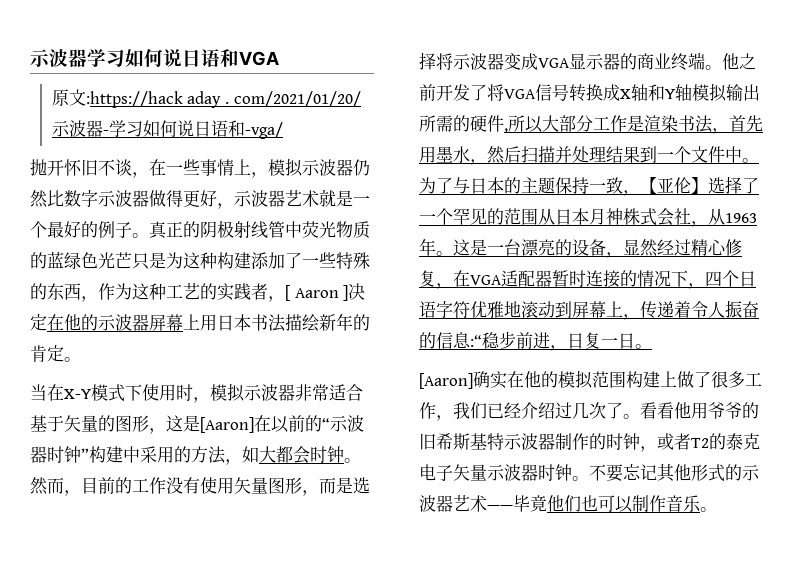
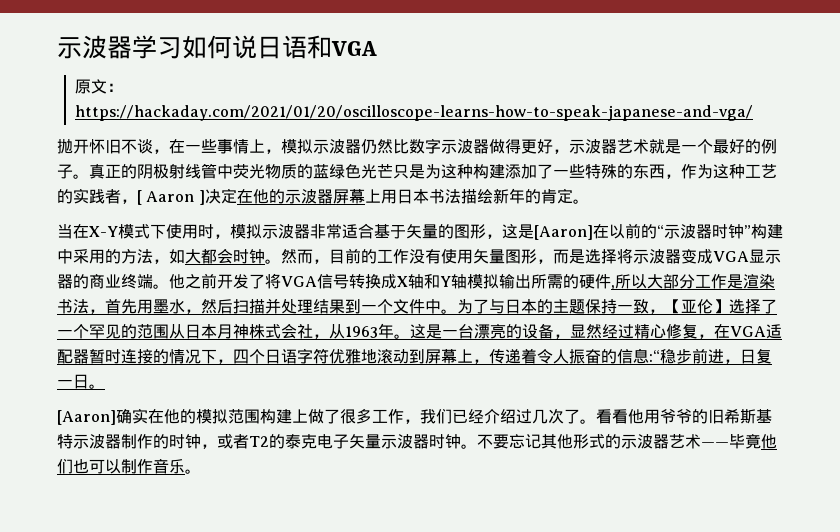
- 原文:https://hack aday . com/2021/01/20/示波器-学习如何说日语和-vga/
+ 原文：https://hackaday.com/2021/01/20/oscilloscope-learns-how-to-speak-japanese-and-vga/

